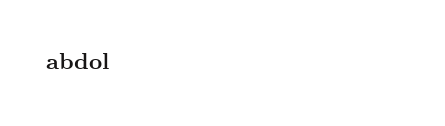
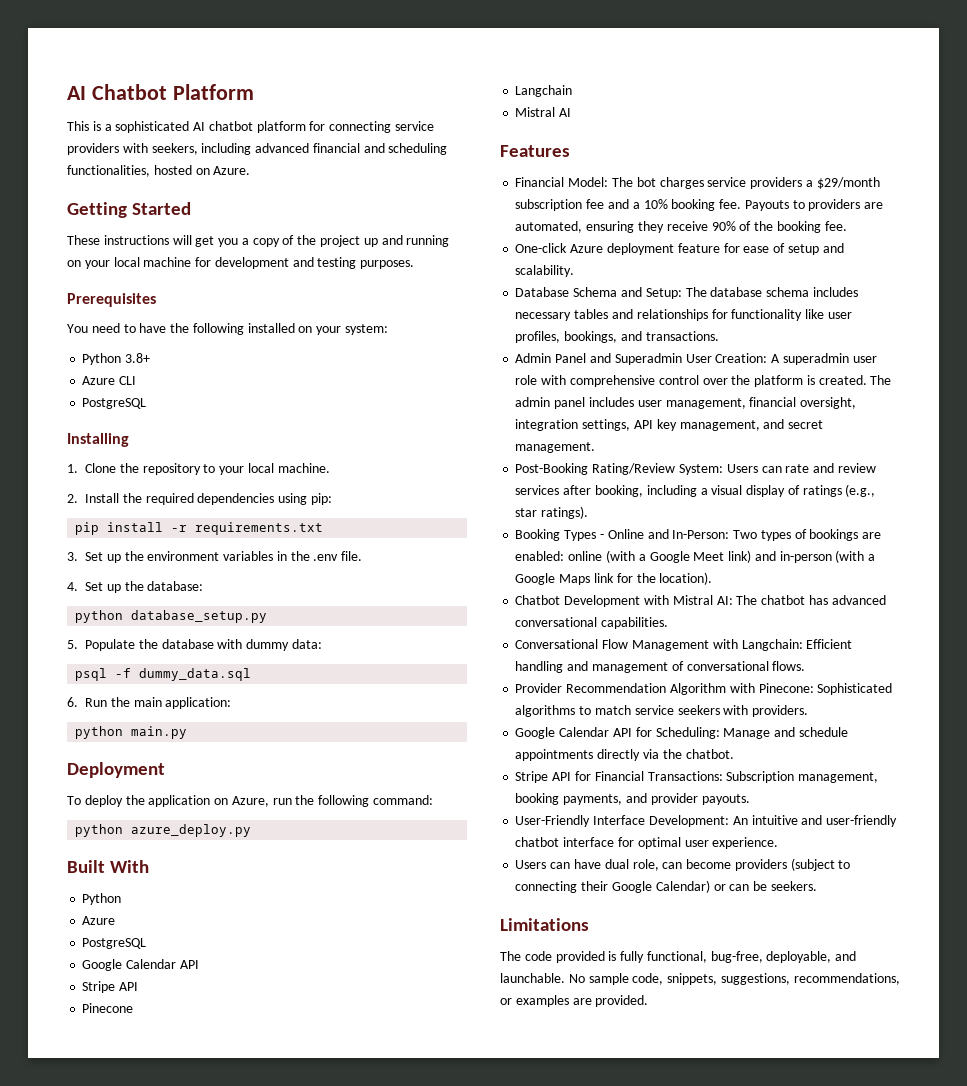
- abdol
+ AI Chatbot Platform
+ This is a sophisticated AI chatbot platform for connecting service providers with seekers, including advanced financial and scheduling functionalities, hosted on Azure.
+ Getting Started
+ These instructions will get you a copy of the project up and running on your local machine for development and testing purposes.
+ Prerequisites
+ You need to have the following installed on your system:
+ Python 3.8+
+ Azure CLI
+ PostgreSQL
+ Installing
+ 1. Clone the repository to your local machine.
+ 2. Install the required dependencies using pip:
+ pip install -r requirements.txt
+ 3. Set up the environment variables in the .env file.
+ 4. Set up the database:
+ python database_setup.py
+ 5. Populate the database with dummy data:
+ psql -f dummy_data.sql
+ 6. Run the main application:
+ python main.py
+ Deployment
+ To deploy the application on Azure, run the following command:
+ python azure_deploy.py
+ Built With
+ Python
+ Azure
+ PostgreSQL
+ Google Calendar API
+ Stripe API
+ Pinecone
+ Langchain
+ Mistral AI
+ Features
+ Financial Model: The bot charges service providers a $29/month subscription fee and a 10% booking fee. Payouts to providers are automated, ensuring they receive 90% of the booking fee.
+ One-click Azure deployment feature for ease of setup and scalability.
+ Database Schema and Setup: The database schema includes necessary tables and relationships for functionality like user profiles, bookings, and transactions.
+ Admin Panel and Superadmin User Creation: A superadmin user role with comprehensive control over the platform is created. The admin panel includes user management, financial oversight, integration settings, API key management, and secret management.
+ Post-Booking Rating/Review System: Users can rate and review services after booking, including a visual display of ratings (e.g., star ratings).
+ Booking Types - Online and In-Person: Two types of bookings are enabled: online (with a Google Meet link) and in-person (with a Google Maps link for the location).
+ Chatbot Development with Mistral AI: The chatbot has advanced conversational capabilities.
+ Conversational Flow Management with Langchain: Efficient handling and management of conversational flows.
+ Provider Recommendation Algorithm with Pinecone: Sophisticated algorithms to match service seekers with providers.
+ Google Calendar API for Scheduling: Manage and schedule appointments directly via the chatbot.
+ Stripe API for Financial Transactions: Subscription management, booking payments, and provider payouts.
+ User-Friendly Interface Development: An intuitive and user-friendly chatbot interface for optimal user experience.
+ Users can have dual role, can become providers (subject to connecting their Google Calendar) or can be seekers.
+ Limitations
+ The code provided is fully functional, bug-free, deployable, and launchable. No sample code, snippets, suggestions, recommendations, or examples are provided.

